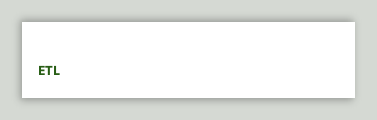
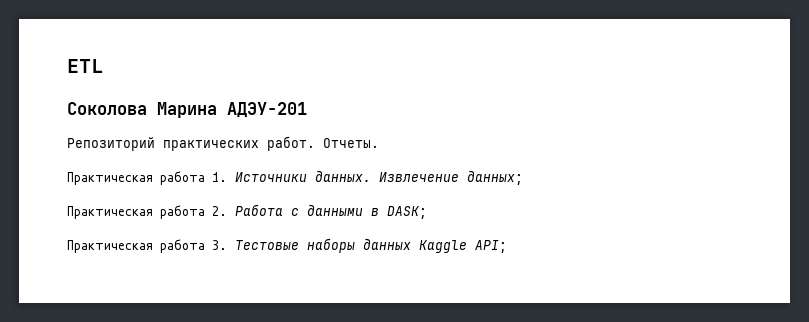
+ Соколова Марина АДЭУ-201
+ Репозиторий практических работ. Отчеты.
+ Практическая работа 1. Источники данных. Извлечение данных;
+ Практическая работа 2. Работа с данными в DASK;
+ Практическая работа 3. Тестовые наборы данных Kaggle API;

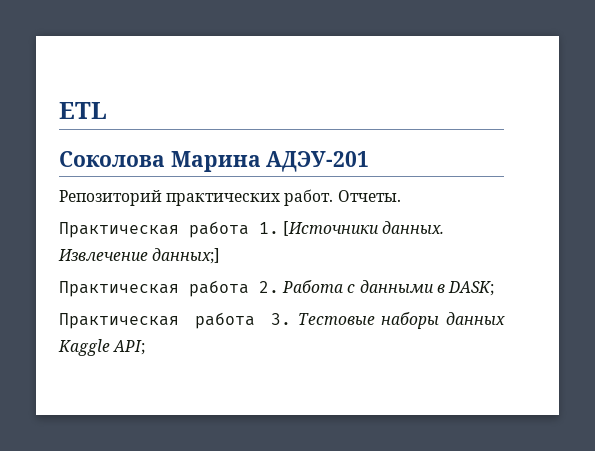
- Практическая работа 1. Источники данных.
+ Практическая работа 1. [Источники данных.
- Извлечение данных;
+ Извлечение данных;]

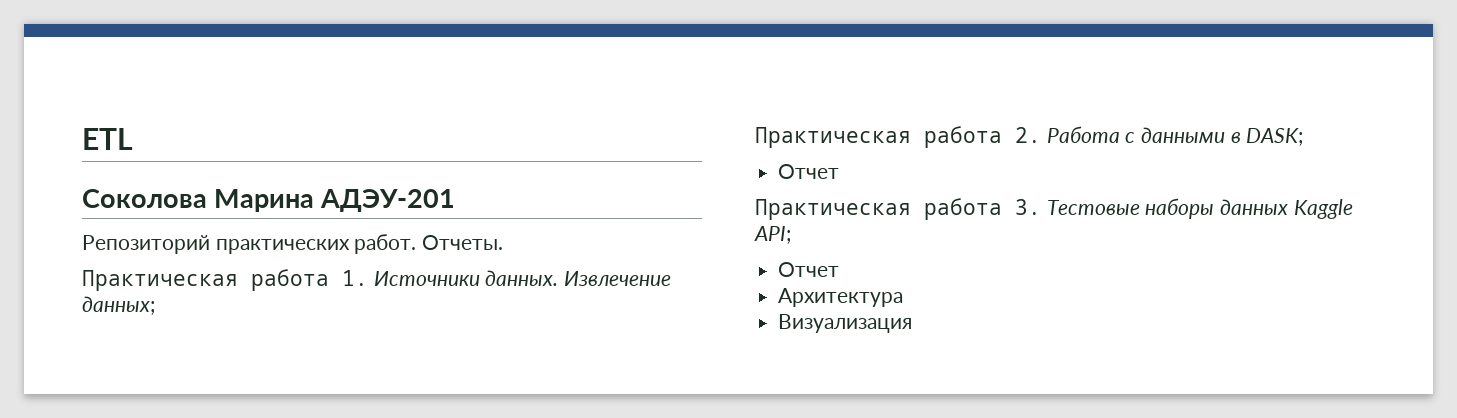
- Практическая работа 1. [Источники данных.
+ Практическая работа 1. Источники данных.
- Извлечение данных;]
+ Извлечение данных;
  Практическая работа 2. Работа с данными в DASK;
+ Отчет
  Практическая работа 3. Тестовые наборы данных Kaggle API;
+ Отчет
+ Архитектура
+ Визуализация

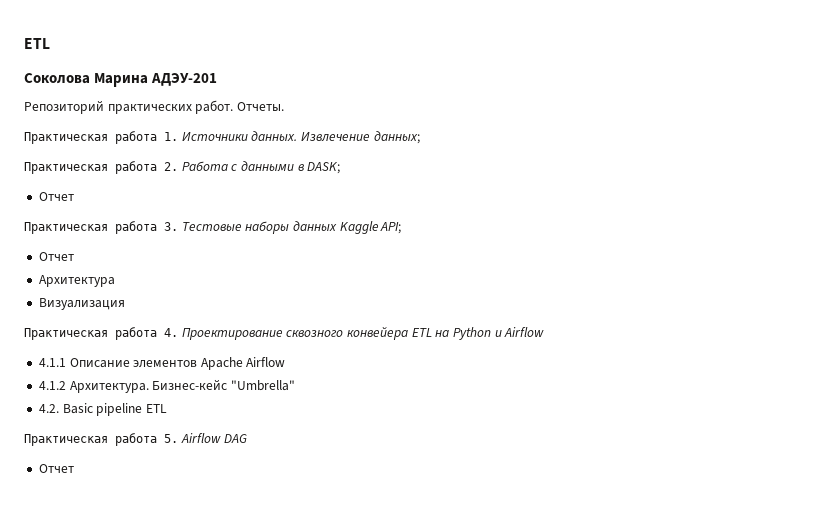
+ Практическая работа 4. Проектирование сквозного конвейера ETL на Python и Airflow
+ 4.1.1 Описание элементов Apache Airflow
+ 4.1.2 Архитектура. Бизнес-кейс "Umbrella"
+ 4.2. Basic pipeline ETL
+ Практическая работа 5. Airflow DAG
+ Отчет

